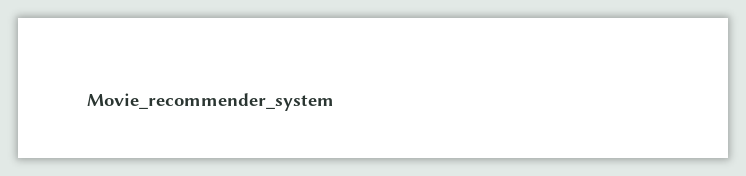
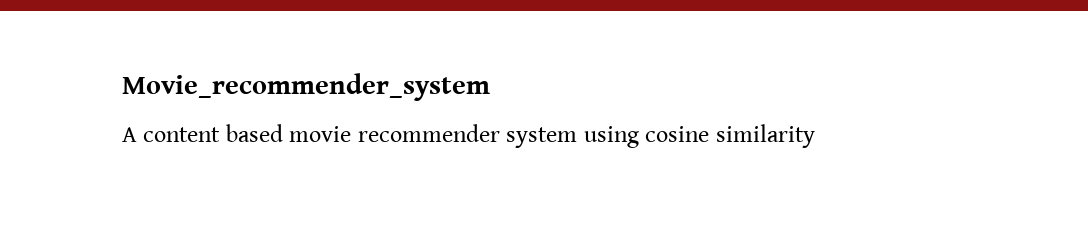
+ A content based movie recommender system using cosine similarity

